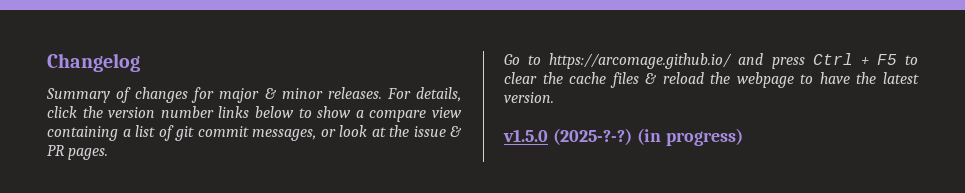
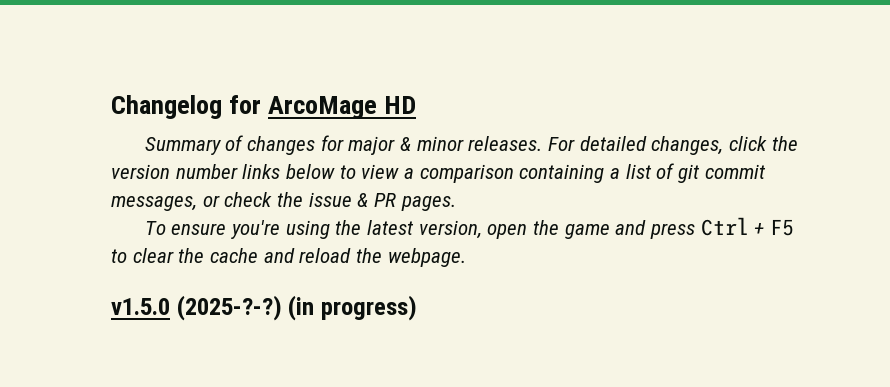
- Changelog
+ Changelog for ArcoMage HD
- For details, click the version number links below to show a compare view containing a list of git commit messages, or look at the issue & PR pages.
+ For detailed changes, click the version number links below to view a comparison containing a list of git commit messages, or check the issue & PR pages.
- Go to https://arcomage.github.io/ and press Ctrl + F5 to clear the cache files & reload the webpage to have the latest version.
+ To ensure you're using the latest version, open the game and press Ctrl + F5 to clear the cache and reload the webpage.

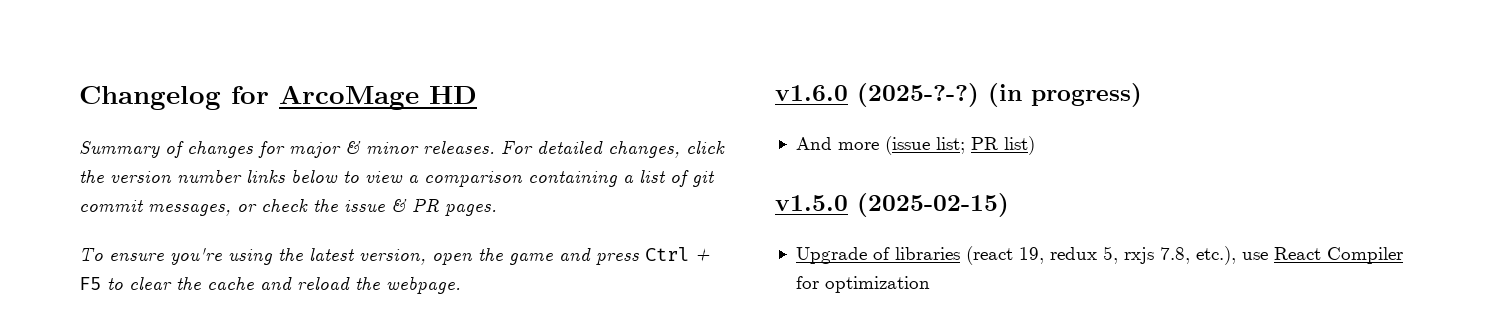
- v1.5.0 (2025-?-?)
+ v1.6.0 (2025-?-?)
+ And more (issue list; PR list)
+ v1.5.0 (2025-02-15)
+ Upgrade of libraries (react 19, redux 5, rxjs 7.8, etc.), use React Compiler for optimization

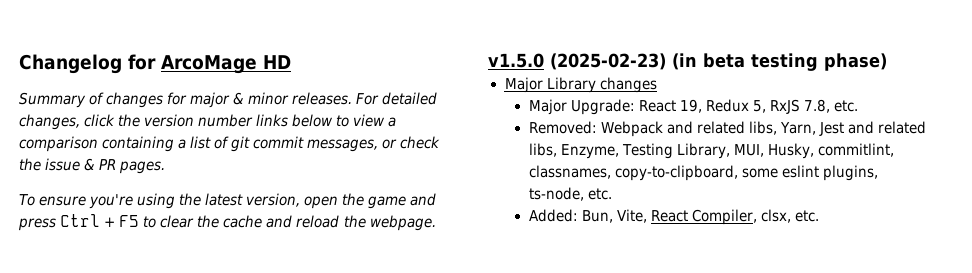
- v1.6.0 (2025-?-?) (in progress)
- And more (issue list; PR list)
- v1.5.0 (2025-02-15)
- Upgrade of libraries (react 19, redux 5, rxjs 7.8, etc.), use React Compiler for optimization
+ v1.5.0 (2025-02-23) (in beta testing phase)
+ Major Library changes
+ Major Upgrade: React 19, Redux 5, RxJS 7.8, etc.
+ Removed: Webpack and related libs, Yarn, Jest and related libs, Enzyme, Testing Library, MUI, Husky, commitlint, classnames, copy-to-clipboard, some eslint plugins, ts-node, etc.
+ Added: Bun, Vite, React Compiler, clsx, etc.

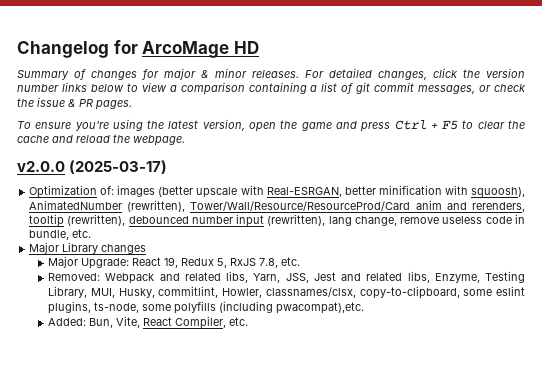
- v1.5.0 (2025-02-23) (in beta testing phase)
+ v2.0.0 (2025-03-17)
+ Optimization of: images (better upscale with Real-ESRGAN, better minification with squoosh), AnimatedNumber (rewritten), Tower/Wall/Resource/ResourceProd/Card anim and rerenders, tooltip (rewritten), debounced number input (rewritten), lang change, remove useless code in bundle, etc.
- Removed: Webpack and related libs, Yarn, Jest and related libs, Enzyme, Testing Library, MUI, Husky, commitlint, classnames, copy-to-clipboard, some eslint plugins, ts-node, etc.
+ Removed: Webpack and related libs, Yarn, JSS, Jest and related libs, Enzyme, Testing Library, MUI, Husky, commitlint, Howler, classnames/clsx, copy-to-clipboard, some eslint plugins, ts-node, some polyfills (including pwacompat),etc.
- Added: Bun, Vite, React Compiler, clsx, etc.
+ Added: Bun, Vite, React Compiler, etc.

